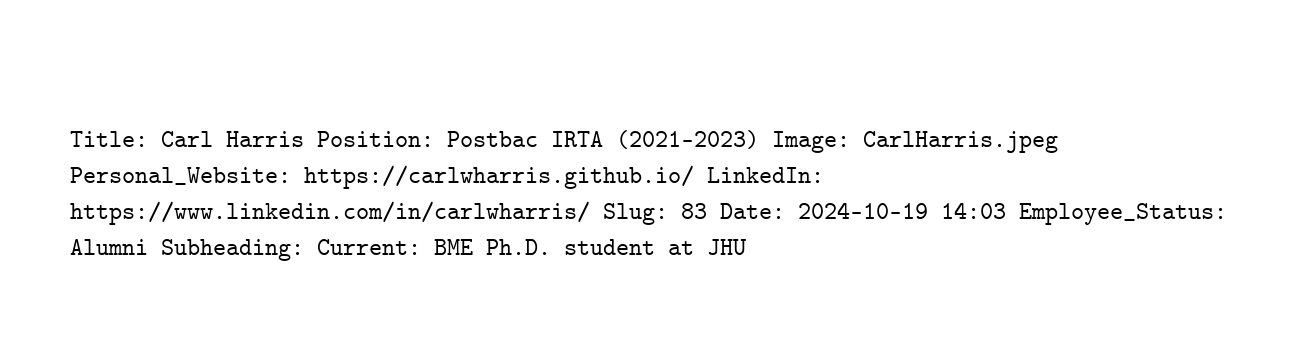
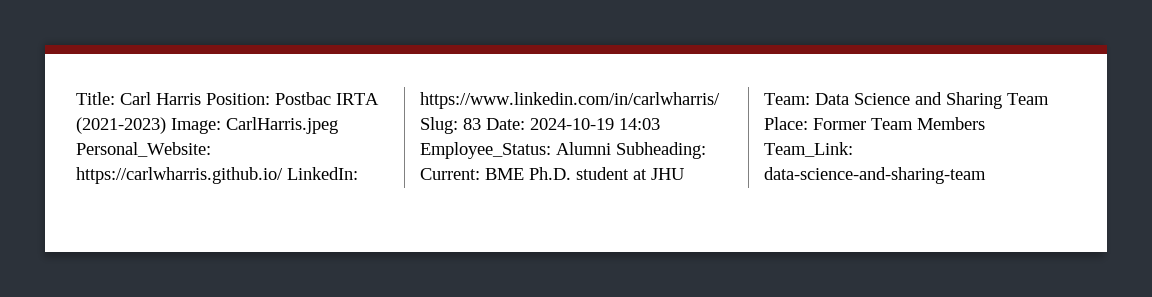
- Title: Carl Harris Position: Postbac IRTA (2021-2023) Image: CarlHarris.jpeg Personal_Website: https://carlwharris.github.io/ LinkedIn: https://www.linkedin.com/in/carlwharris/ Slug: 83 Date: 2024-10-19 14:03 Employee_Status: Alumni Subheading: Current: BME Ph.D. student at JHU
+ Title: Carl Harris Position: Postbac IRTA (2021-2023) Image: CarlHarris.jpeg Personal_Website: https://carlwharris.github.io/ LinkedIn: https://www.linkedin.com/in/carlwharris/ Slug: 83 Date: 2024-10-19 14:03 Employee_Status: Alumni Subheading: Current: BME Ph.D. student at JHU Team: Data Science and Sharing Team Place: Former Team Members Team_Link: data-science-and-sharing-team

